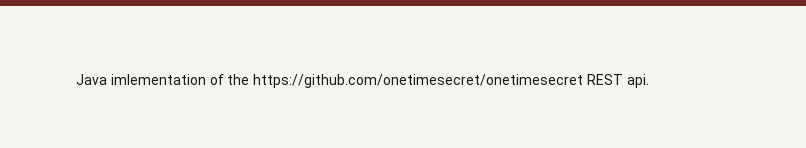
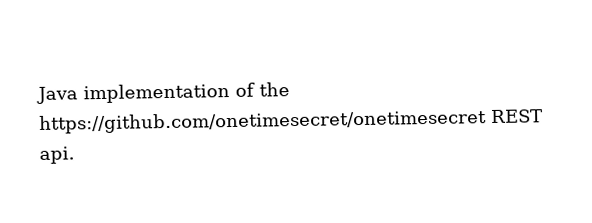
- Java imlementation of the https://github.com/onetimesecret/onetimesecret REST api.
+ Java implementation of the https://github.com/onetimesecret/onetimesecret REST api.

